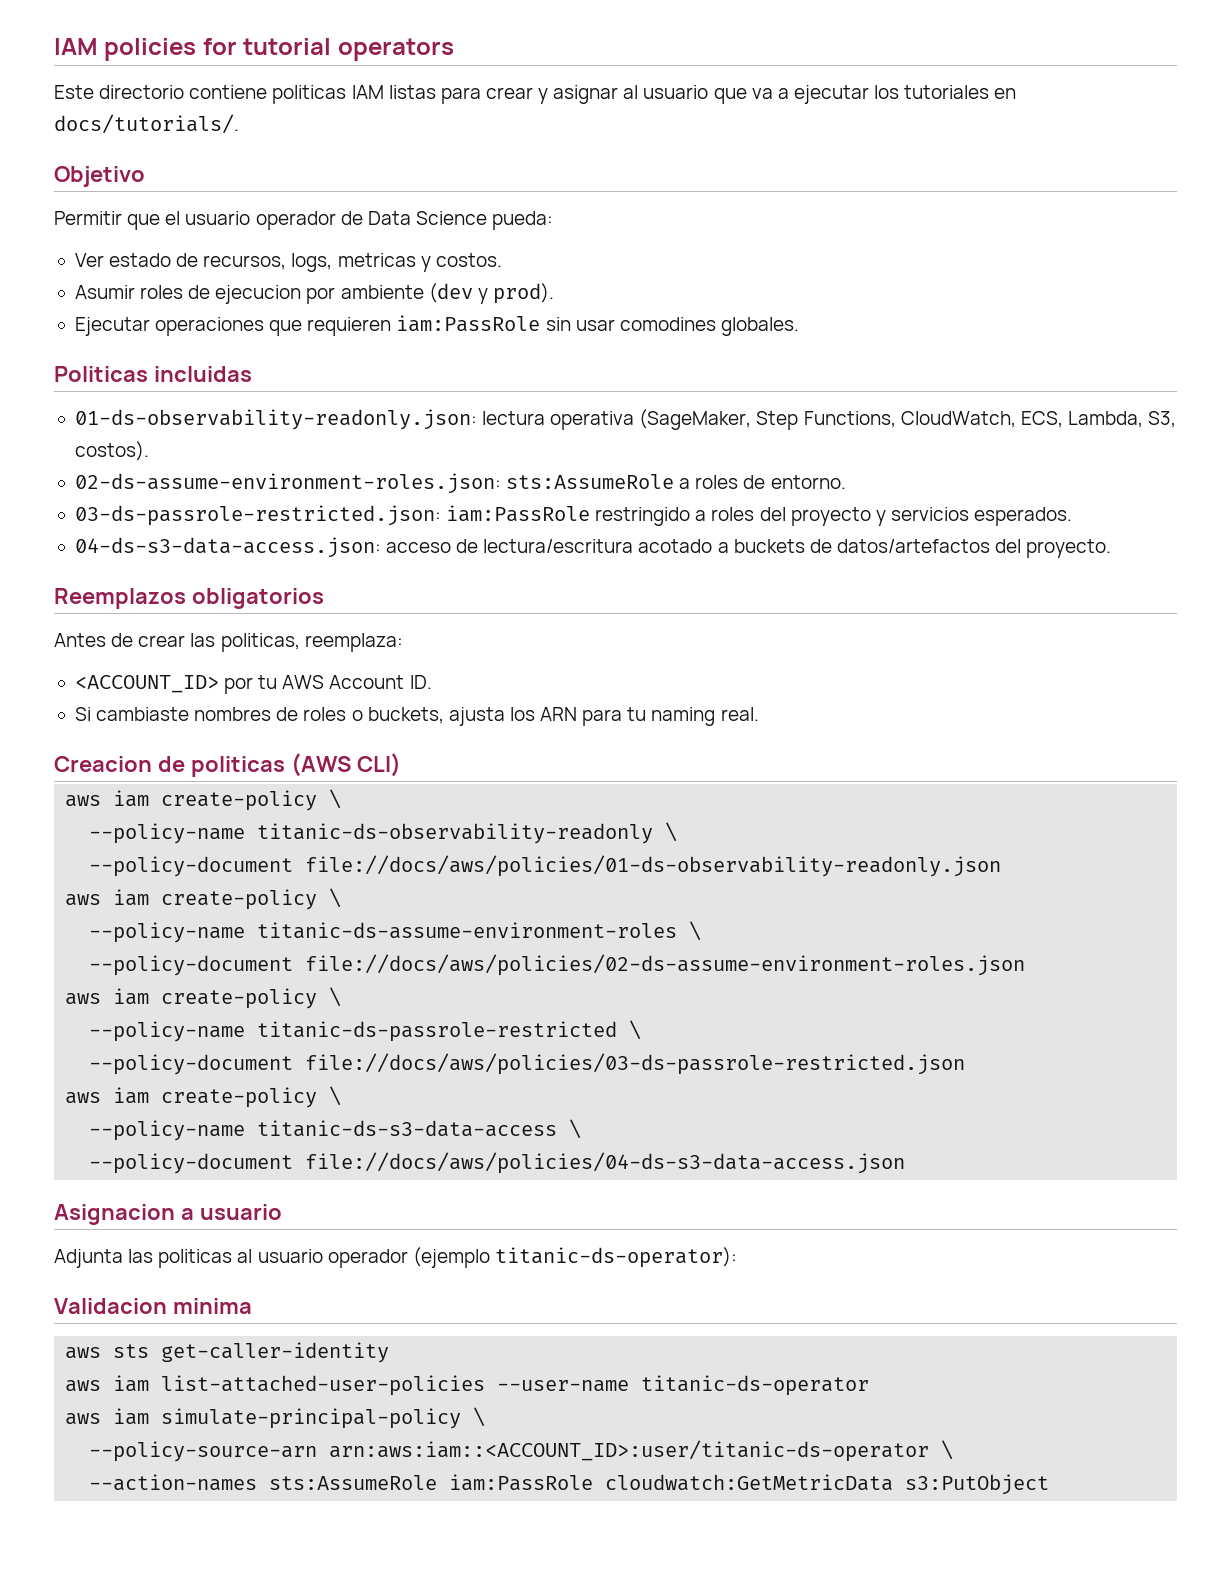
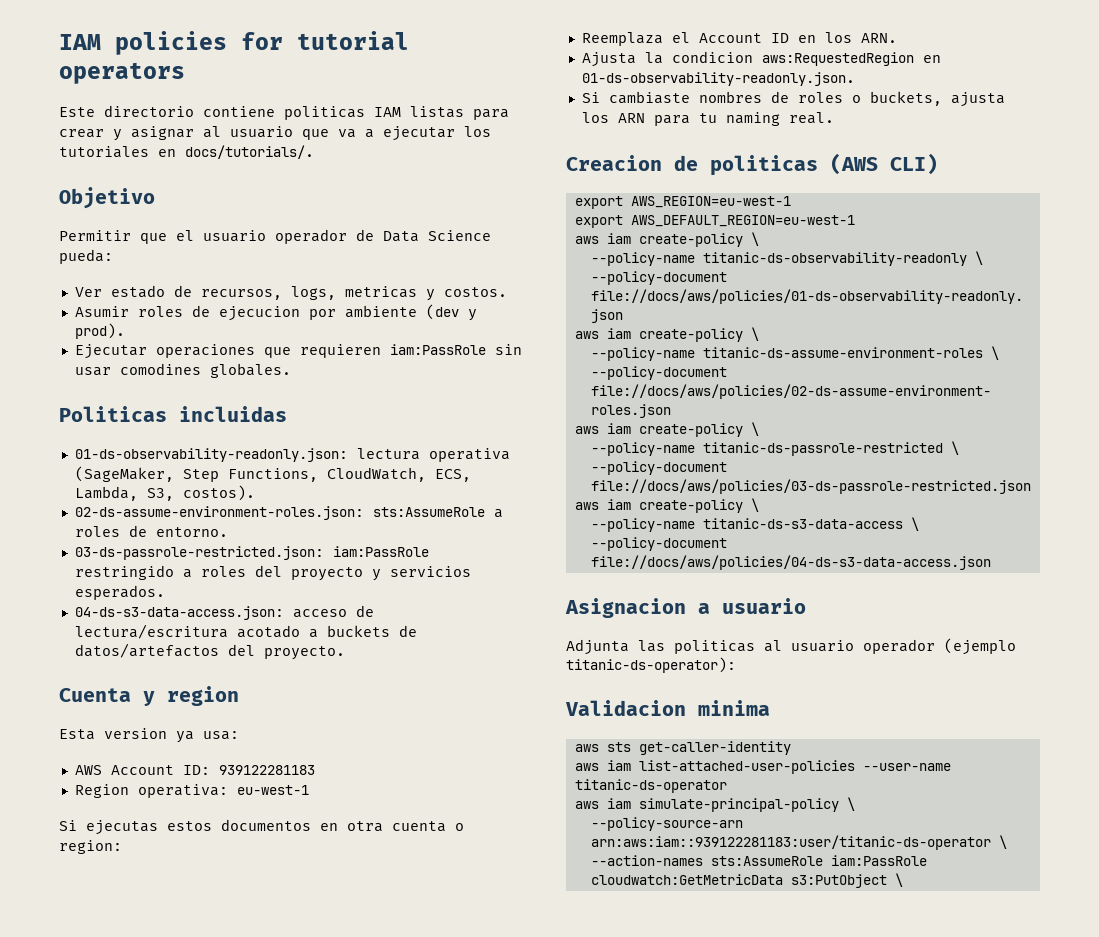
- Reemplazos obligatorios
- Antes de crear las politicas, reemplaza:
- <ACCOUNT_ID> por tu AWS Account ID.
+ Cuenta y region
+ Esta version ya usa:
+ AWS Account ID: 939122281183
+ Region operativa: eu-west-1
+ Si ejecutas estos documentos en otra cuenta o region:
+ Reemplaza el Account ID en los ARN.
+ Ajusta la condicion aws:RequestedRegion en 01-ds-observability-readonly.json.
+ export AWS_REGION=eu-west-1
+ export AWS_DEFAULT_REGION=eu-west-1
- --policy-source-arn arn:aws:iam::<ACCOUNT_ID>:user/titanic-ds-operator \
+ --policy-source-arn arn:aws:iam::939122281183:user/titanic-ds-operator \
- --action-names sts:AssumeRole iam:PassRole cloudwatch:GetMetricData s3:PutObject
+ --action-names sts:AssumeRole iam:PassRole cloudwatch:GetMetricData s3:PutObject \

